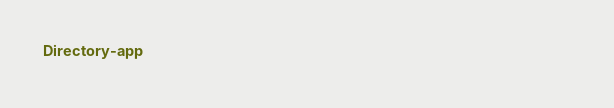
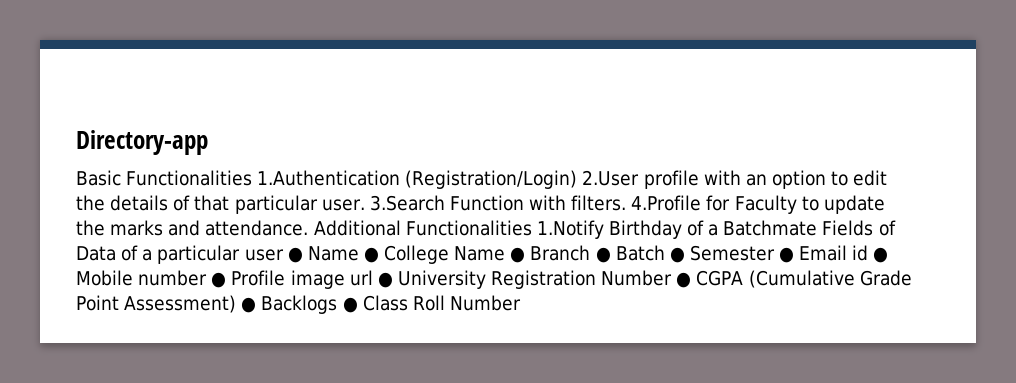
+ Basic Functionalities 1.Authentication (Registration/Login) 2.User profile with an option to edit the details of that particular user. 3.Search Function with filters. 4.Profile for Faculty to update the marks and attendance. Additional Functionalities 1.Notify Birthday of a Batchmate Fields of Data of a particular user ● Name ● College Name ● Branch ● Batch ● Semester ● Email id ● Mobile number ● Profile image url ● University Registration Number ● CGPA (Cumulative Grade Point Assessment) ● Backlogs ● Class Roll Number

